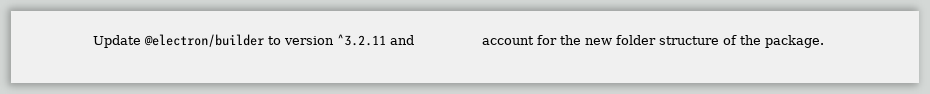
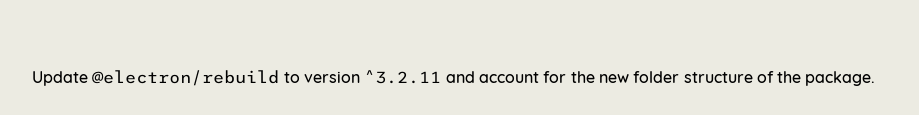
- Update @electron/builder to version ^3.2.11 and account for the new folder structure of the package.
+ Update @electron/rebuild to version ^3.2.11 and account for the new folder structure of the package.

